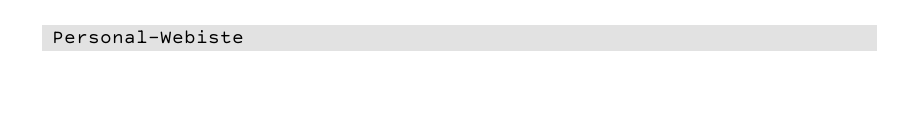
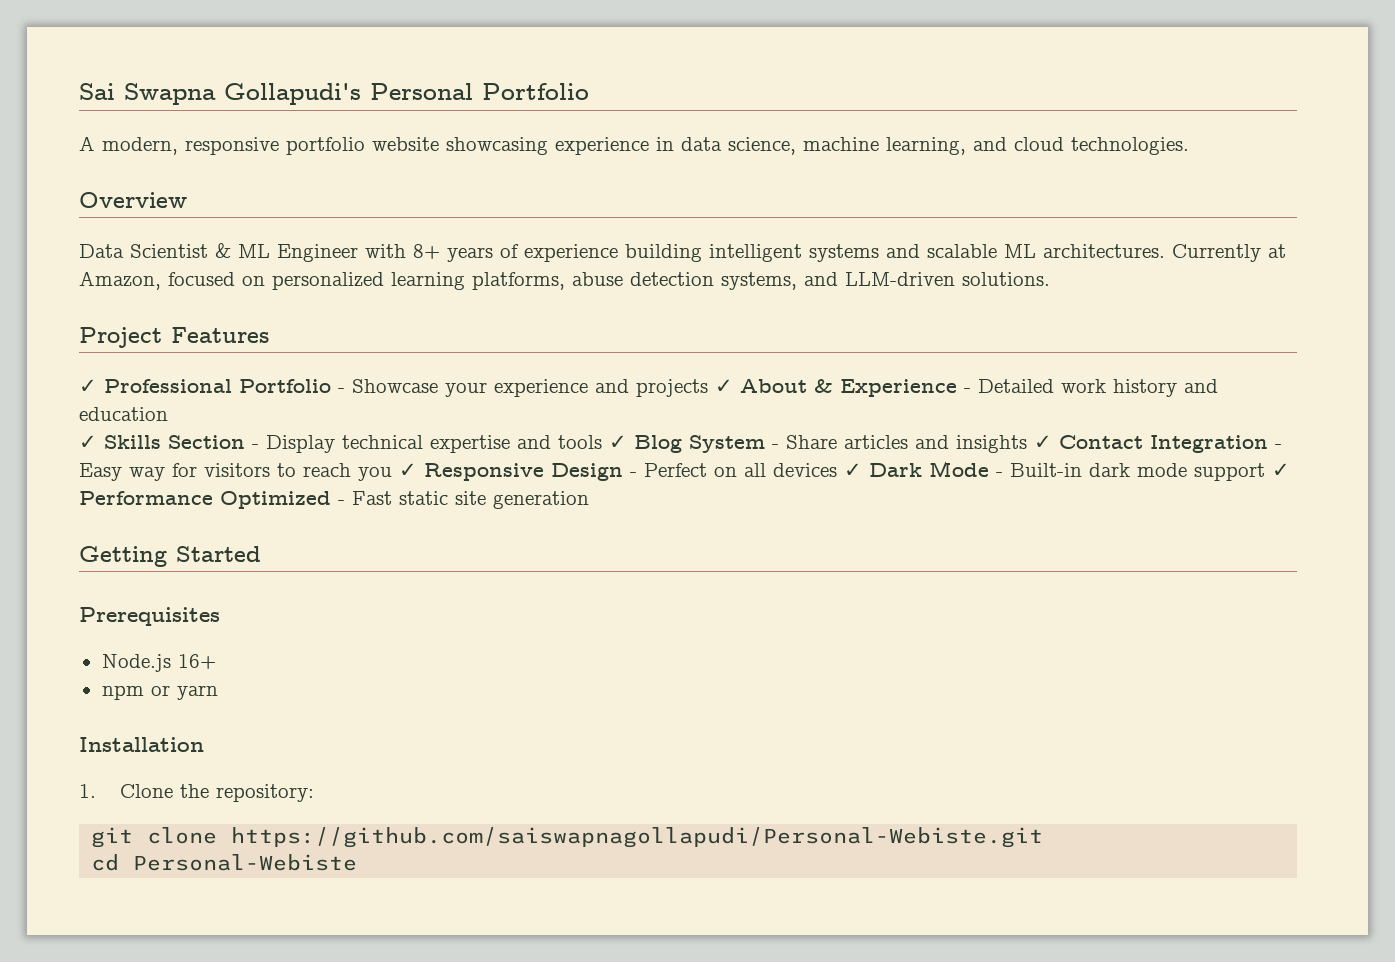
- Personal-Webiste
+ Sai Swapna Gollapudi's Personal Portfolio
+ A modern, responsive portfolio website showcasing experience in data science, machine learning, and cloud technologies.
+ Overview
+ Data Scientist & ML Engineer with 8+ years of experience building intelligent systems and scalable ML architectures. Currently at Amazon, focused on personalized learning platforms, abuse detection systems, and LLM-driven solutions.
+ Project Features
+ ✓ Professional Portfolio - Showcase your experience and projects ✓ About & Experience - Detailed work history and education
+ ✓ Skills Section - Display technical expertise and tools ✓ Blog System - Share articles and insights ✓ Contact Integration - Easy way for visitors to reach you ✓ Responsive Design - Perfect on all devices ✓ Dark Mode - Built-in dark mode support ✓ Performance Optimized - Fast static site generation
+ Getting Started
+ Prerequisites
+ Node.js 16+
+ npm or yarn
+ Installation
+ 1. Clone the repository:
+ git clone https://github.com/saiswapnagollapudi/Personal-Webiste.git
+ cd Personal-Webiste

